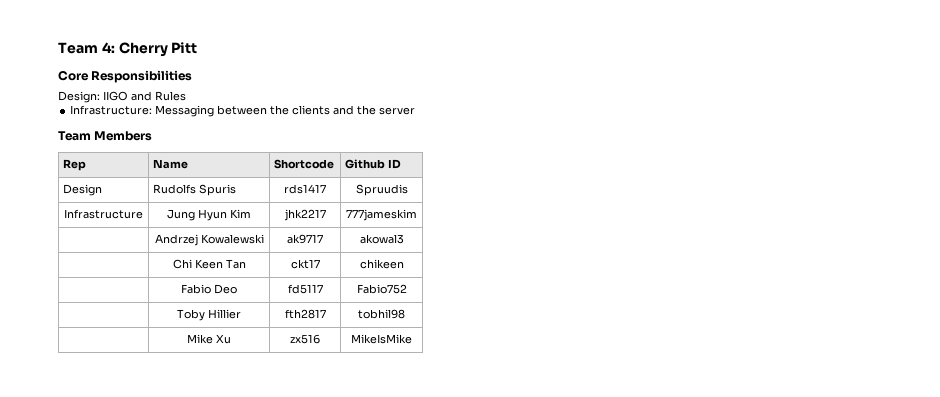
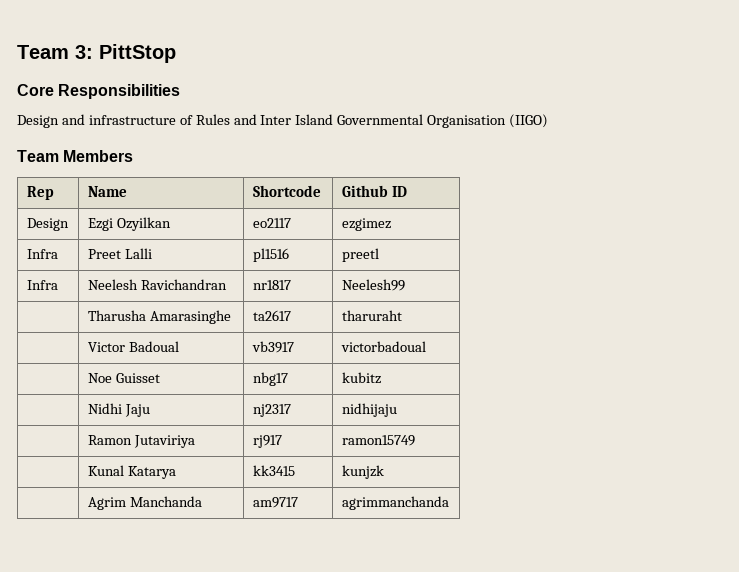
- Team 4: Cherry Pitt
+ Team 3: PittStop
- Design: IIGO and Rules
- Infrastructure: Messaging between the clients and the server
+ Design and infrastructure of Rules and Inter Island Governmental Organisation (IIGO)
- Design | Rudolfs Spuris | rds1417 | Spruudis
- Infrastructure | Jung Hyun Kim | jhk2217 | 777jameskim
- | Andrzej Kowalewski | ak9717 | akowal3
- | Chi Keen Tan | ckt17 | chikeen
- | Fabio Deo | fd5117 | Fabio752
- | Toby Hillier | fth2817 | tobhil98
- | Mike Xu | zx516 | MikeIsMike
+ Design | Ezgi Ozyilkan | eo2117 | ezgimez
+ Infra | Preet Lalli | pl1516 | preetl
+ Infra | Neelesh Ravichandran | nr1817 | Neelesh99
+ | Tharusha Amarasinghe | ta2617 | tharuraht
+ | Victor Badoual | vb3917 | victorbadoual
+ | Noe Guisset | nbg17 | kubitz
+ | Nidhi Jaju | nj2317 | nidhijaju
+ | Ramon Jutaviriya | rj917 | ramon15749
+ | Kunal Katarya | kk3415 | kunjzk
+ | Agrim Manchanda | am9717 | agrimmanchanda

